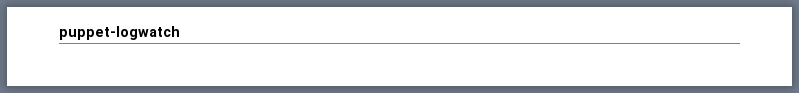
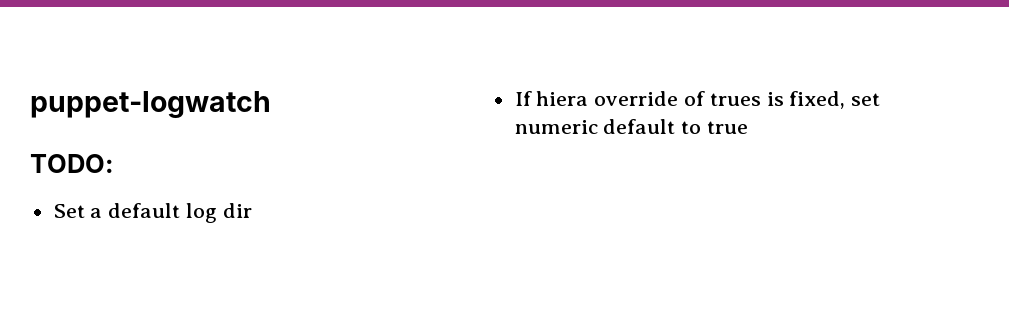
+ TODO:
+ Set a default log dir
+ If hiera override of trues is fixed, set numeric default to true

